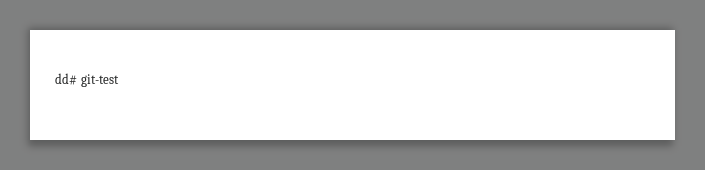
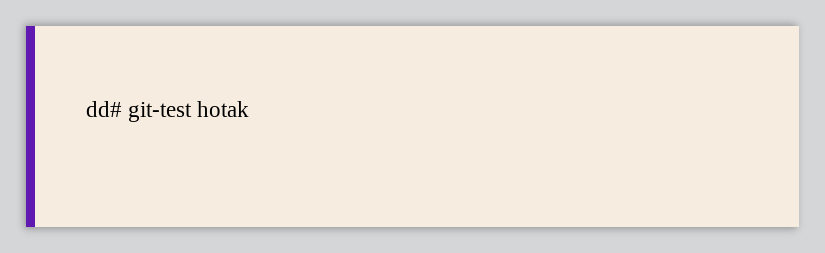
- dd# git-test
+ dd# git-test hotak

